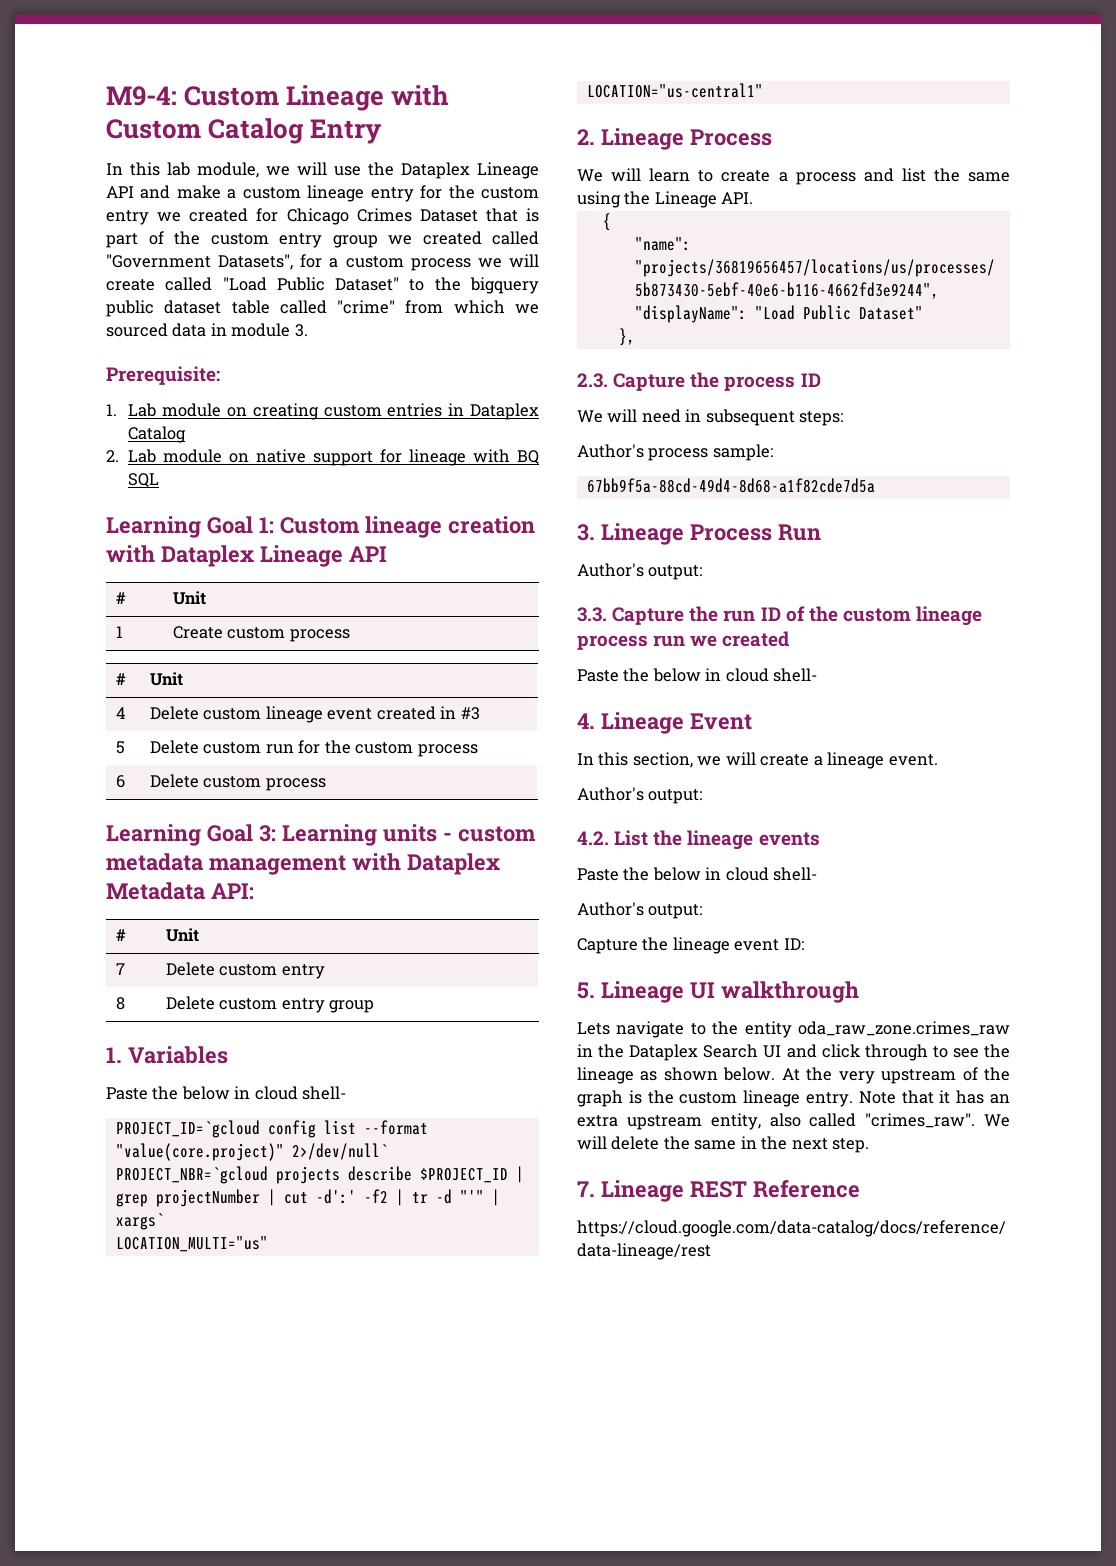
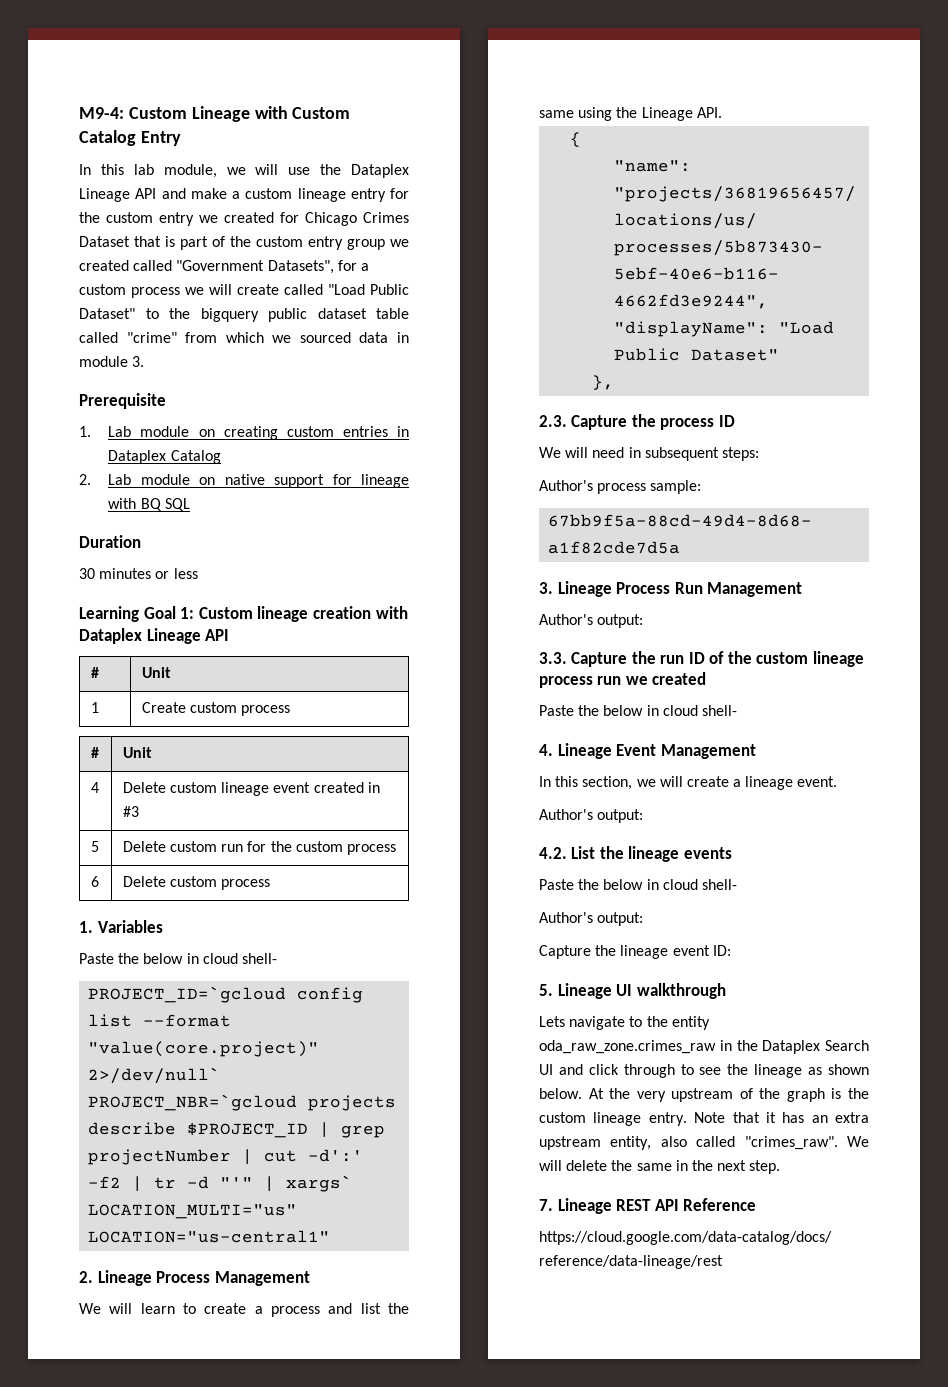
- Prerequisite:
+ Prerequisite
+ Duration
+ 30 minutes or less
- Learning Goal 3: Learning units - custom metadata management with Dataplex Metadata API:
- # | Unit
- 7 | Delete custom entry
- 8 | Delete custom entry group
- 2. Lineage Process
+ 2. Lineage Process Management
- 3. Lineage Process Run
+ 3. Lineage Process Run Management
- 4. Lineage Event
+ 4. Lineage Event Management
- 7. Lineage REST Reference
+ 7. Lineage REST API Reference

